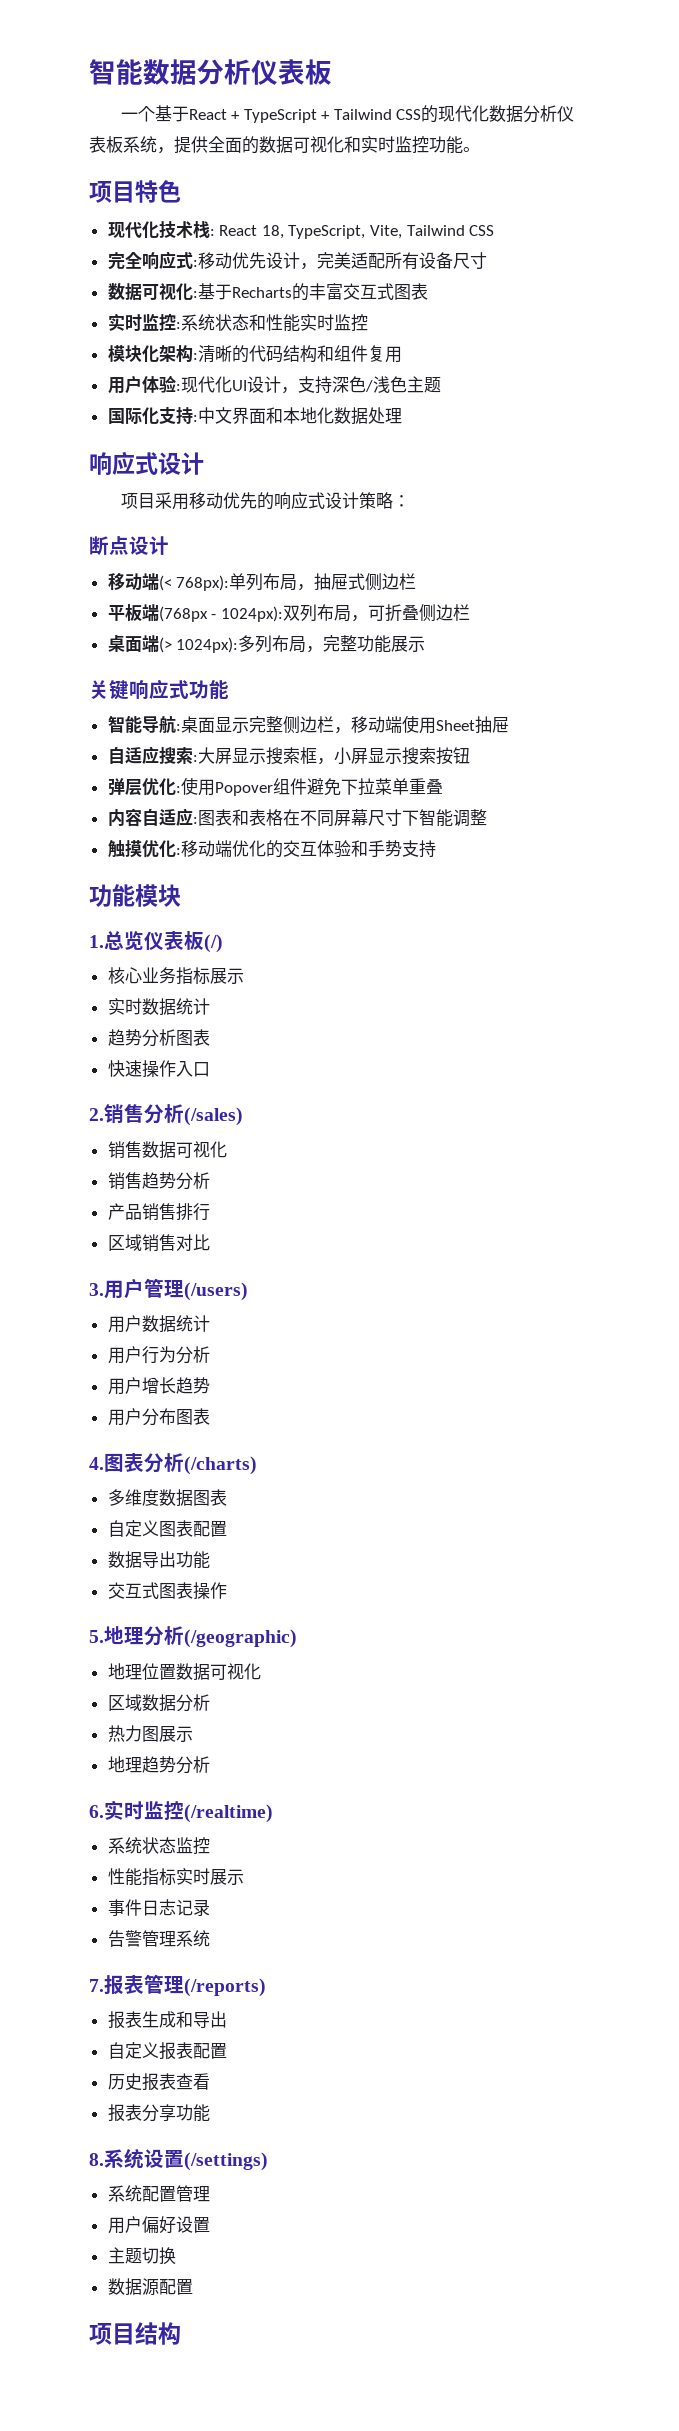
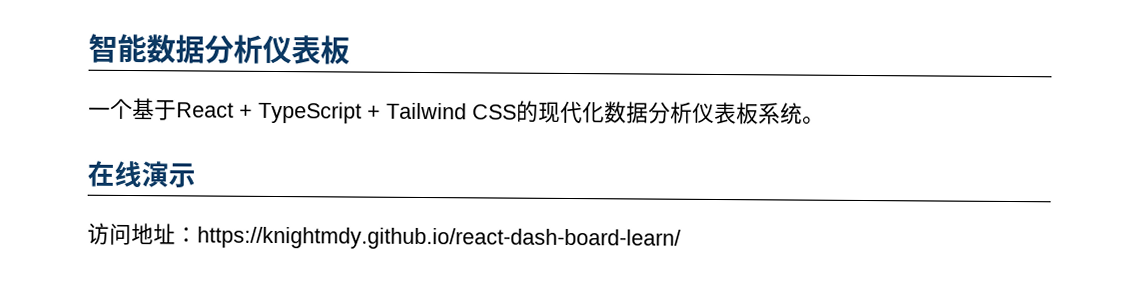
- 一个基于React + TypeScript + Tailwind CSS的现代化数据分析仪表板系统，提供全面的数据可视化和实时监控功能。
- 项目特色
- 现代化技术栈: React 18, TypeScript, Vite, Tailwind CSS
- 完全响应式:移动优先设计，完美适配所有设备尺寸
- 数据可视化:基于Recharts的丰富交互式图表
- 实时监控:系统状态和性能实时监控
- 模块化架构:清晰的代码结构和组件复用
- 用户体验:现代化UI设计，支持深色/浅色主题
- 国际化支持:中文界面和本地化数据处理
- 响应式设计
- 项目采用移动优先的响应式设计策略：
- 断点设计
- 移动端(< 768px):单列布局，抽屉式侧边栏
- 平板端(768px - 1024px):双列布局，可折叠侧边栏
- 桌面端(> 1024px):多列布局，完整功能展示
- 关键响应式功能
- 智能导航:桌面显示完整侧边栏，移动端使用Sheet抽屉
- 自适应搜索:大屏显示搜索框，小屏显示搜索按钮
- 弹层优化:使用Popover组件避免下拉菜单重叠
- 内容自适应:图表和表格在不同屏幕尺寸下智能调整
- 触摸优化:移动端优化的交互体验和手势支持
- 功能模块
- 1.总览仪表板(/)
- 核心业务指标展示
- 实时数据统计
- 趋势分析图表
- 快速操作入口
- 2.销售分析(/sales)
- 销售数据可视化
- 销售趋势分析
- 产品销售排行
- 区域销售对比
- 3.用户管理(/users)
- 用户数据统计
- 用户行为分析
- 用户增长趋势
- 用户分布图表
- 4.图表分析(/charts)
- 多维度数据图表
- 自定义图表配置
- 数据导出功能
- 交互式图表操作
- 5.地理分析(/geographic)
- 地理位置数据可视化
- 区域数据分析
- 热力图展示
- 地理趋势分析
- 6.实时监控(/realtime)
- 系统状态监控
- 性能指标实时展示
- 事件日志记录
- 告警管理系统
- 7.报表管理(/reports)
- 报表生成和导出
- 自定义报表配置
- 历史报表查看
- 报表分享功能
- 8.系统设置(/settings)
- 系统配置管理
- 用户偏好设置
- 主题切换
- 数据源配置
- 项目结构
+ 一个基于React + TypeScript + Tailwind CSS的现代化数据分析仪表板系统。
+ 在线演示
+ 访问地址：https://knightmdy.github.io/react-dash-board-learn/

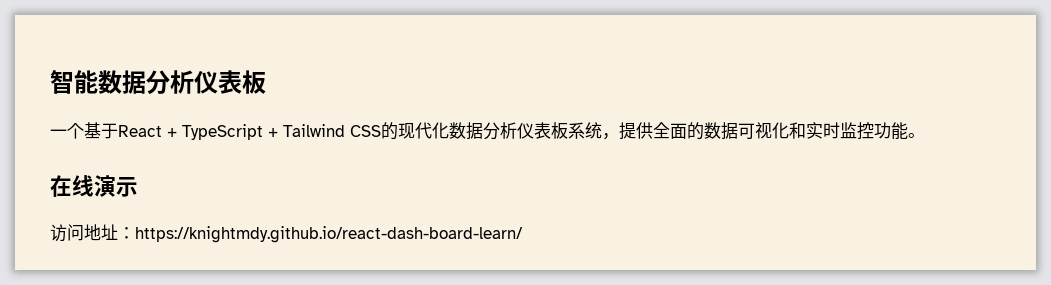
- 一个基于React + TypeScript + Tailwind CSS的现代化数据分析仪表板系统。
+ 一个基于React + TypeScript + Tailwind CSS的现代化数据分析仪表板系统，提供全面的数据可视化和实时监控功能。

